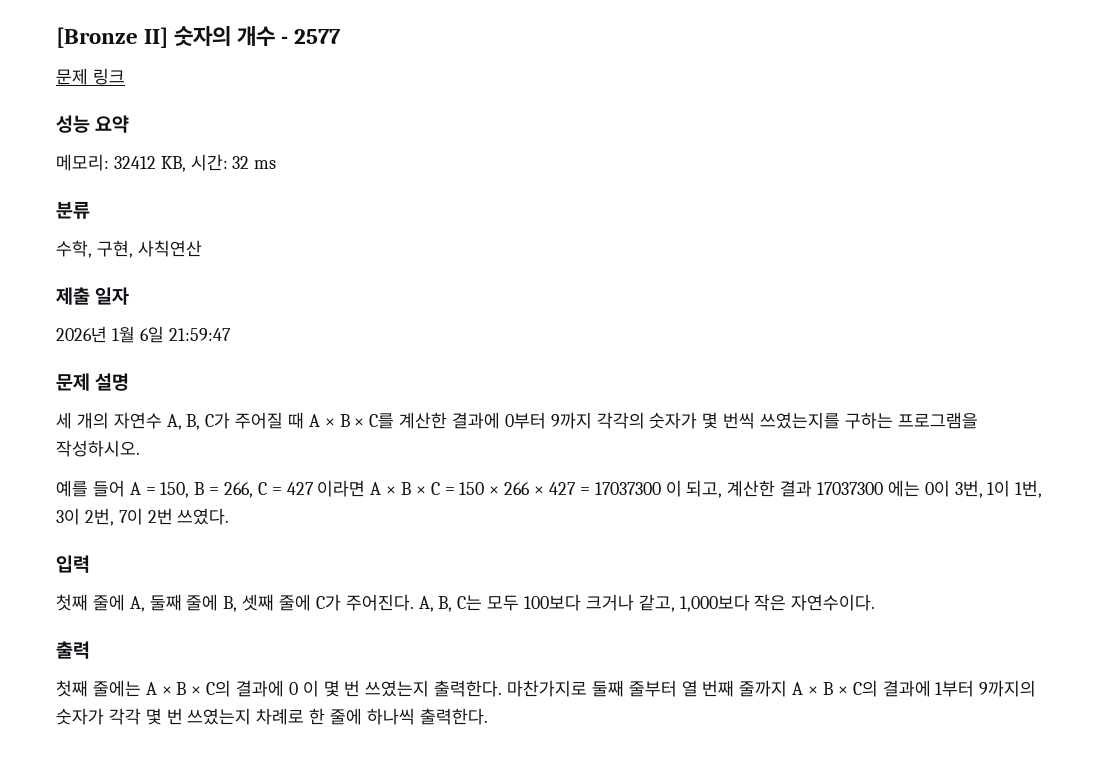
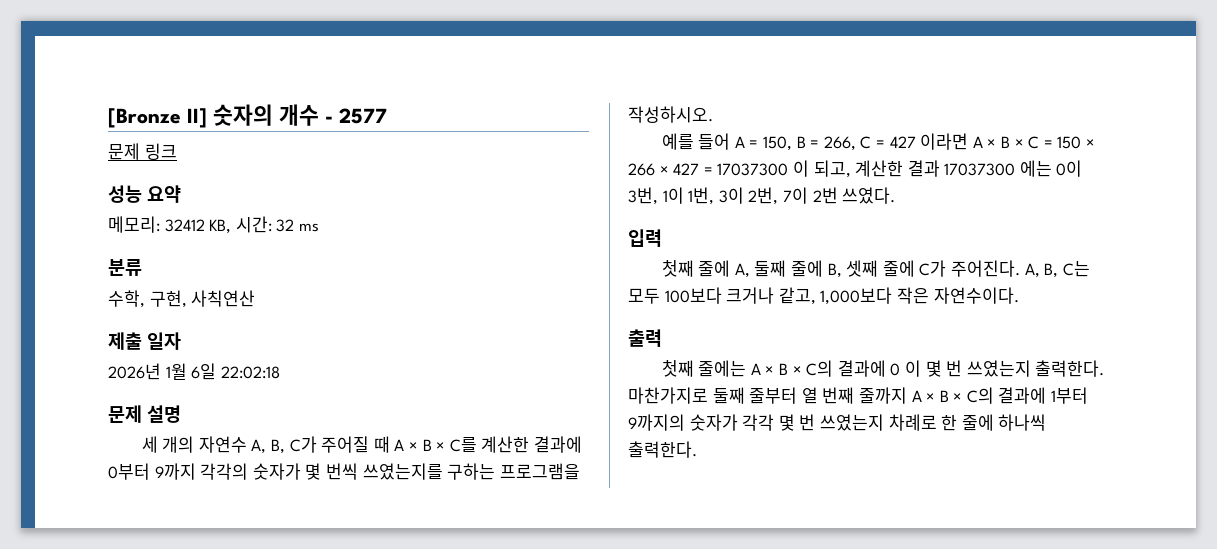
- 2026년 1월 6일 21:59:47
+ 2026년 1월 6일 22:02:18

